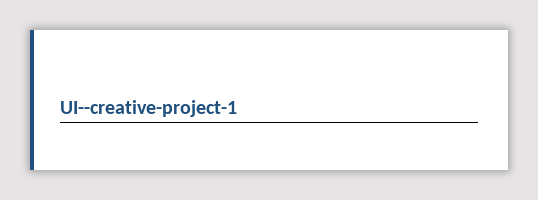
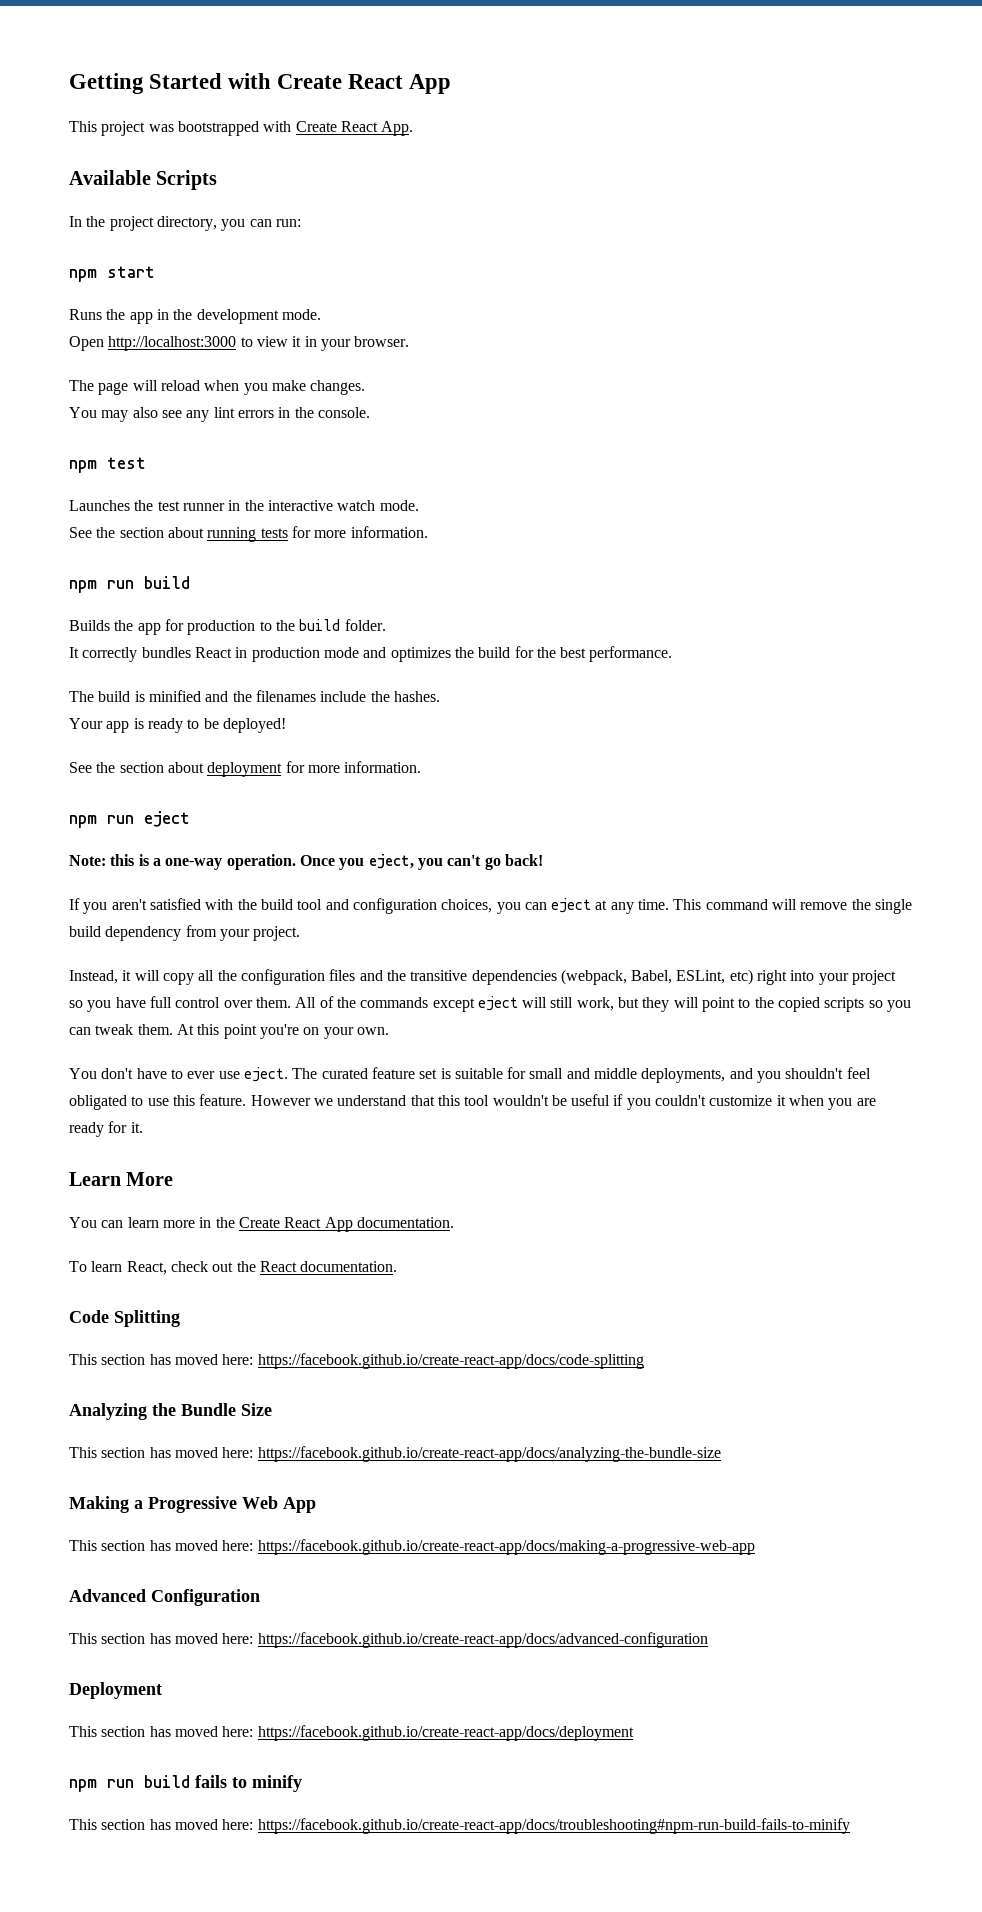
- UI--creative-project-1
+ Getting Started with Create React App
+ This project was bootstrapped with Create React App.
+ Available Scripts
+ In the project directory, you can run:
+ npm start
+ Runs the app in the development mode.
+ Open http://localhost:3000 to view it in your browser.
+ The page will reload when you make changes.
+ You may also see any lint errors in the console.
+ npm test
+ Launches the test runner in the interactive watch mode.
+ See the section about running tests for more information.
+ npm run build
+ Builds the app for production to the build folder.
+ It correctly bundles React in production mode and optimizes the build for the best performance.
+ The build is minified and the filenames include the hashes.
+ Your app is ready to be deployed!
+ See the section about deployment for more information.
+ npm run eject
+ Note: this is a one-way operation. Once you eject, you can't go back!
+ If you aren't satisfied with the build tool and configuration choices, you can eject at any time. This command will remove the single build dependency from your project.
+ Instead, it will copy all the configuration files and the transitive dependencies (webpack, Babel, ESLint, etc) right into your project so you have full control over them. All of the commands except eject will still work, but they will point to the copied scripts so you can tweak them. At this point you're on your own.
+ You don't have to ever use eject. The curated feature set is suitable for small and middle deployments, and you shouldn't feel obligated to use this feature. However we understand that this tool wouldn't be useful if you couldn't customize it when you are ready for it.
+ Learn More
+ You can learn more in the Create React App documentation.
+ To learn React, check out the React documentation.
+ Code Splitting
+ This section has moved here: https://facebook.github.io/create-react-app/docs/code-splitting
+ Analyzing the Bundle Size
+ This section has moved here: https://facebook.github.io/create-react-app/docs/analyzing-the-bundle-size
+ Making a Progressive Web App
+ This section has moved here: https://facebook.github.io/create-react-app/docs/making-a-progressive-web-app
+ Advanced Configuration
+ This section has moved here: https://facebook.github.io/create-react-app/docs/advanced-configuration
+ Deployment
+ This section has moved here: https://facebook.github.io/create-react-app/docs/deployment
+ npm run build fails to minify
+ This section has moved here: https://facebook.github.io/create-react-app/docs/troubleshooting#npm-run-build-fails-to-minify

